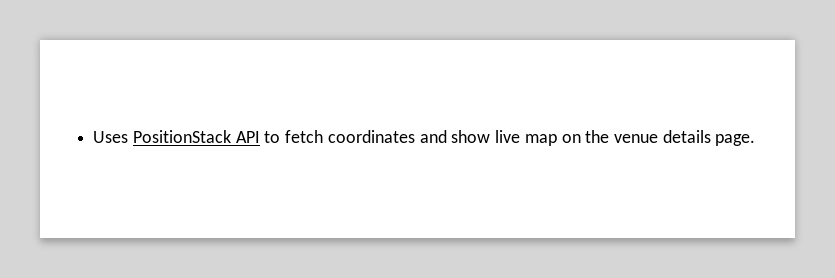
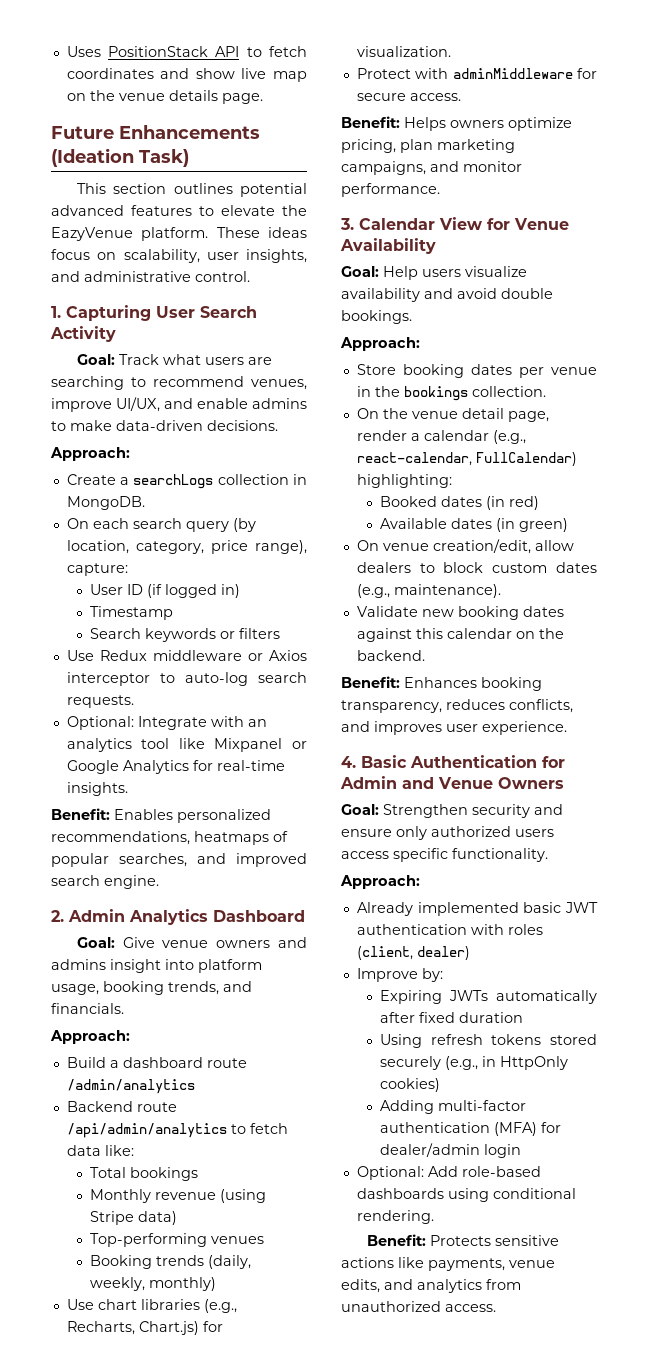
+ Future Enhancements (Ideation Task)
+ This section outlines potential advanced features to elevate the EazyVenue platform. These ideas focus on scalability, user insights, and administrative control.
+ 1. Capturing User Search Activity
+ Goal: Track what users are searching to recommend venues, improve UI/UX, and enable admins to make data-driven decisions.
+ Approach:
+ Create a searchLogs collection in MongoDB.
+ On each search query (by location, category, price range), capture:
+ User ID (if logged in)
+ Timestamp
+ Search keywords or filters
+ Use Redux middleware or Axios interceptor to auto-log search requests.
+ Optional: Integrate with an analytics tool like Mixpanel or Google Analytics for real-time insights.
+ Benefit: Enables personalized recommendations, heatmaps of popular searches, and improved search engine.
+ 2. Admin Analytics Dashboard
+ Goal: Give venue owners and admins insight into platform usage, booking trends, and financials.
+ Approach:
+ Build a dashboard route /admin/analytics
+ Backend route /api/admin/analytics to fetch data like:
+ Total bookings
+ Monthly revenue (using Stripe data)
+ Top-performing venues
+ Booking trends (daily, weekly, monthly)
+ Use chart libraries (e.g., Recharts, Chart.js) for visualization.
+ Protect with adminMiddleware for secure access.
+ Benefit: Helps owners optimize pricing, plan marketing campaigns, and monitor performance.
+ 3. Calendar View for Venue Availability
+ Goal: Help users visualize availability and avoid double bookings.
+ Approach:
+ Store booking dates per venue in the bookings collection.
+ On the venue detail page, render a calendar (e.g., react-calendar, FullCalendar) highlighting:
+ Booked dates (in red)
+ Available dates (in green)
+ On venue creation/edit, allow dealers to block custom dates (e.g., maintenance).
+ Validate new booking dates against this calendar on the backend.
+ Benefit: Enhances booking transparency, reduces conflicts, and improves user experience.
+ 4. Basic Authentication for Admin and Venue Owners
+ Goal: Strengthen security and ensure only authorized users access specific functionality.
+ Approach:
+ Already implemented basic JWT authentication with roles (client, dealer)
+ Improve by:
+ Expiring JWTs automatically after fixed duration
+ Using refresh tokens stored securely (e.g., in HttpOnly cookies)
+ Adding multi-factor authentication (MFA) for dealer/admin login
+ Optional: Add role-based dashboards using conditional rendering.
+ Benefit: Protects sensitive actions like payments, venue edits, and analytics from unauthorized access.

